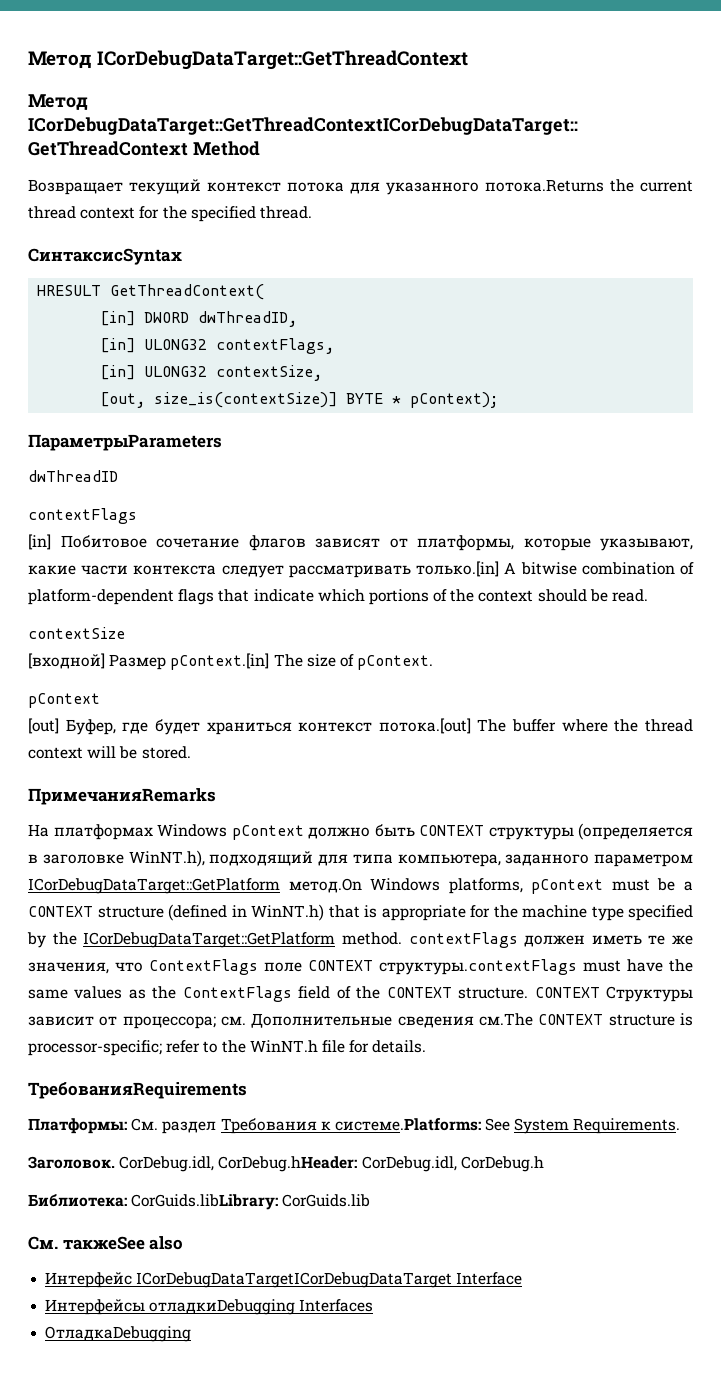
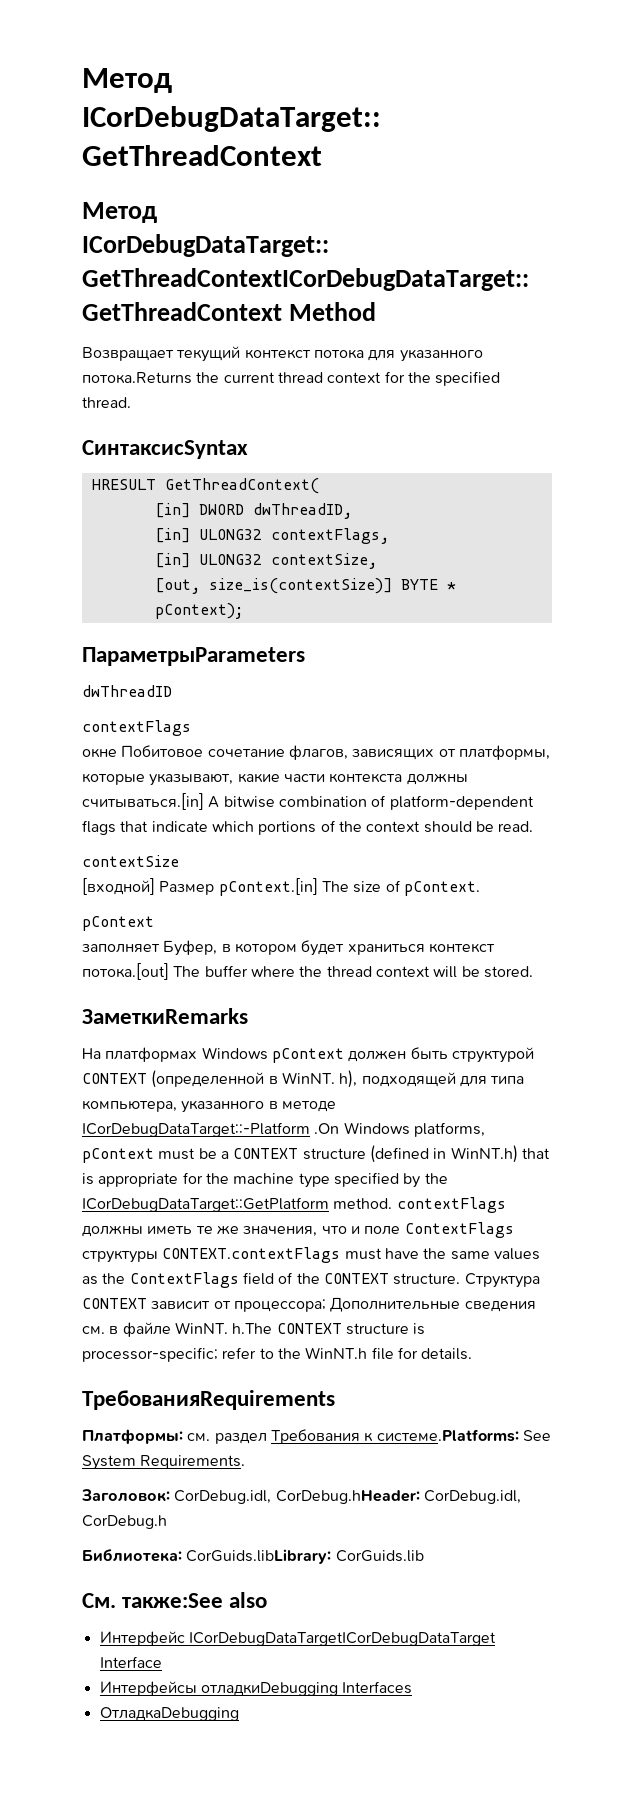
- [in] Побитовое сочетание флагов зависят от платформы, которые указывают, какие части контекста следует рассматривать только.[in] A bitwise combination of platform-dependent flags that indicate which portions of the context should be read.
+ окне Побитовое сочетание флагов, зависящих от платформы, которые указывают, какие части контекста должны считываться.[in] A bitwise combination of platform-dependent flags that indicate which portions of the context should be read.
- [out] Буфер, где будет храниться контекст потока.[out] The buffer where the thread context will be stored.
+ заполняет Буфер, в котором будет храниться контекст потока.[out] The buffer where the thread context will be stored.
- ПримечанияRemarks
+ ЗаметкиRemarks
- На платформах Windows pContext должно быть CONTEXT структуры (определяется в заголовке WinNT.h), подходящий для типа компьютера, заданного параметром ICorDebugDataTarget::GetPlatform метод.On Windows platforms, pContext must be a CONTEXT structure (defined in WinNT.h) that is appropriate for the machine type specified by the ICorDebugDataTarget::GetPlatform method. contextFlags должен иметь те же значения, что ContextFlags поле CONTEXT структуры.contextFlags must have the same values as the ContextFlags field of the CONTEXT structure.
+ На платформах Windows pContext должен быть структурой CONTEXT (определенной в WinNT. h), подходящей для типа компьютера, указанного в методе ICorDebugDataTarget::-Platform .On Windows platforms, pContext must be a CONTEXT structure (defined in WinNT.h) that is appropriate for the machine type specified by the ICorDebugDataTarget::GetPlatform method. contextFlags должны иметь те же значения, что и поле ContextFlags структуры CONTEXT.contextFlags must have the same values as the ContextFlags field of the CONTEXT structure.
- CONTEXT Структуры зависит от процессора; см. Дополнительные сведения см.The CONTEXT structure is processor-specific; refer to the WinNT.h file for details.
+ Структура CONTEXT зависит от процессора; Дополнительные сведения см. в файле WinNT. h.The CONTEXT structure is processor-specific; refer to the WinNT.h file for details.
- Платформы: См. раздел Требования к системе.Platforms: See System Requirements.
+ Платформы: см. раздел Требования к системе.Platforms: See System Requirements.
- Заголовок. CorDebug.idl, CorDebug.hHeader: CorDebug.idl, CorDebug.h
+ Заголовок: CorDebug.idl, CorDebug.hHeader: CorDebug.idl, CorDebug.h
- См. такжеSee also
+ См. также:See also

